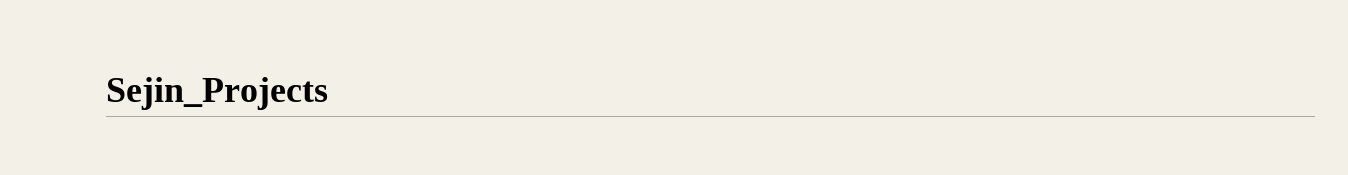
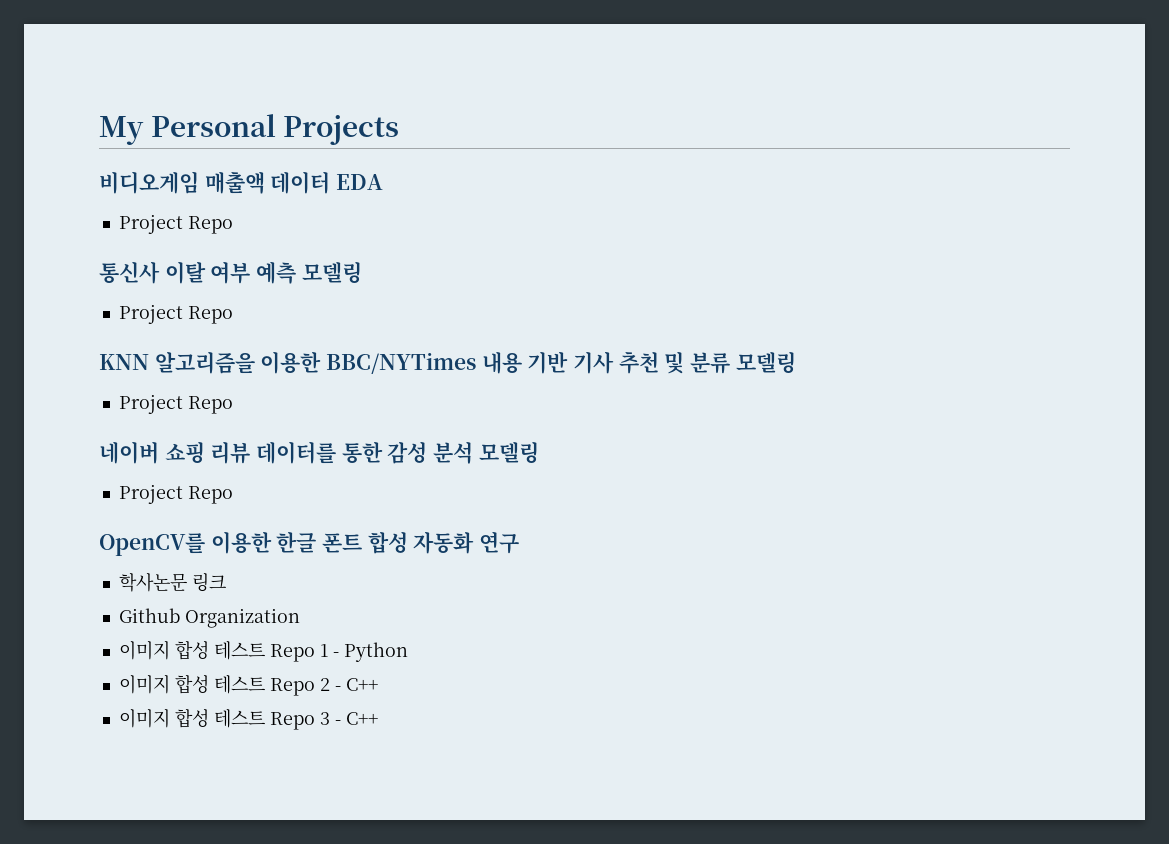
- Sejin_Projects
+ My Personal Projects
+ 비디오게임 매출액 데이터 EDA
+ Project Repo
+ 통신사 이탈 여부 예측 모델링
+ Project Repo
+ KNN 알고리즘을 이용한 BBC/NYTimes 내용 기반 기사 추천 및 분류 모델링
+ Project Repo
+ 네이버 쇼핑 리뷰 데이터를 통한 감성 분석 모델링
+ Project Repo
+ OpenCV를 이용한 한글 폰트 합성 자동화 연구
+ 학사논문 링크
+ Github Organization
+ 이미지 합성 테스트 Repo 1 - Python
+ 이미지 합성 테스트 Repo 2 - C++
+ 이미지 합성 테스트 Repo 3 - C++

